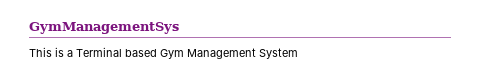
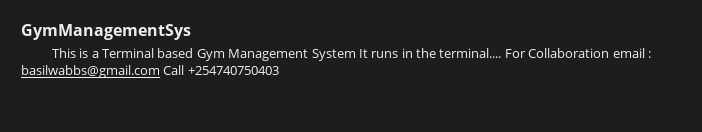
- This is a Terminal based Gym Management System
+ This is a Terminal based Gym Management System It runs in the terminal.... For Collaboration email : basilwabbs@gmail.com Call +254740750403

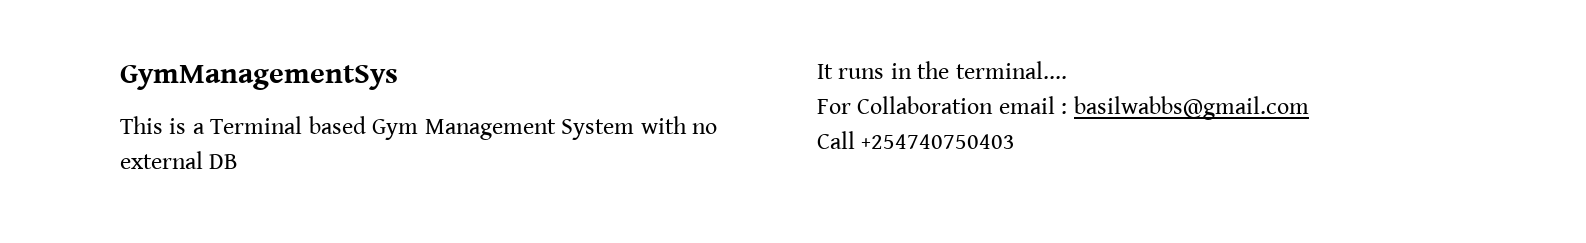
- This is a Terminal based Gym Management System It runs in the terminal.... For Collaboration email : basilwabbs@gmail.com Call +254740750403
+ This is a Terminal based Gym Management System with no external DB
+ It runs in the terminal....
+ For Collaboration email : basilwabbs@gmail.com
+ Call +254740750403

